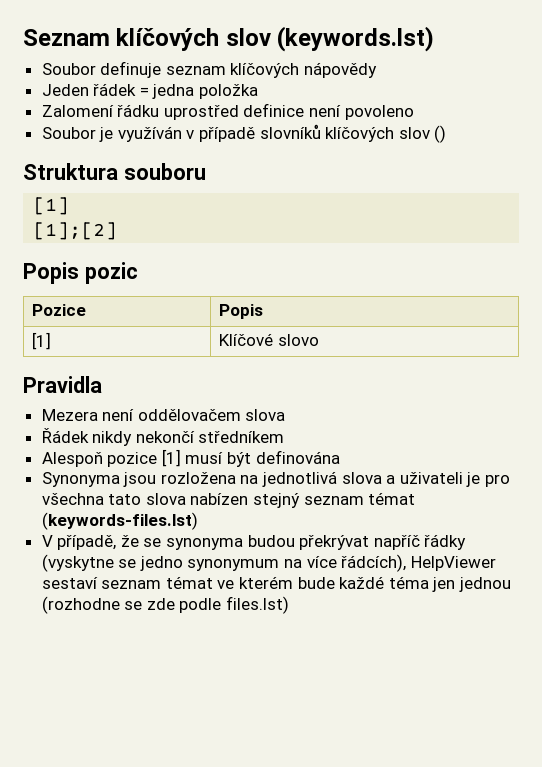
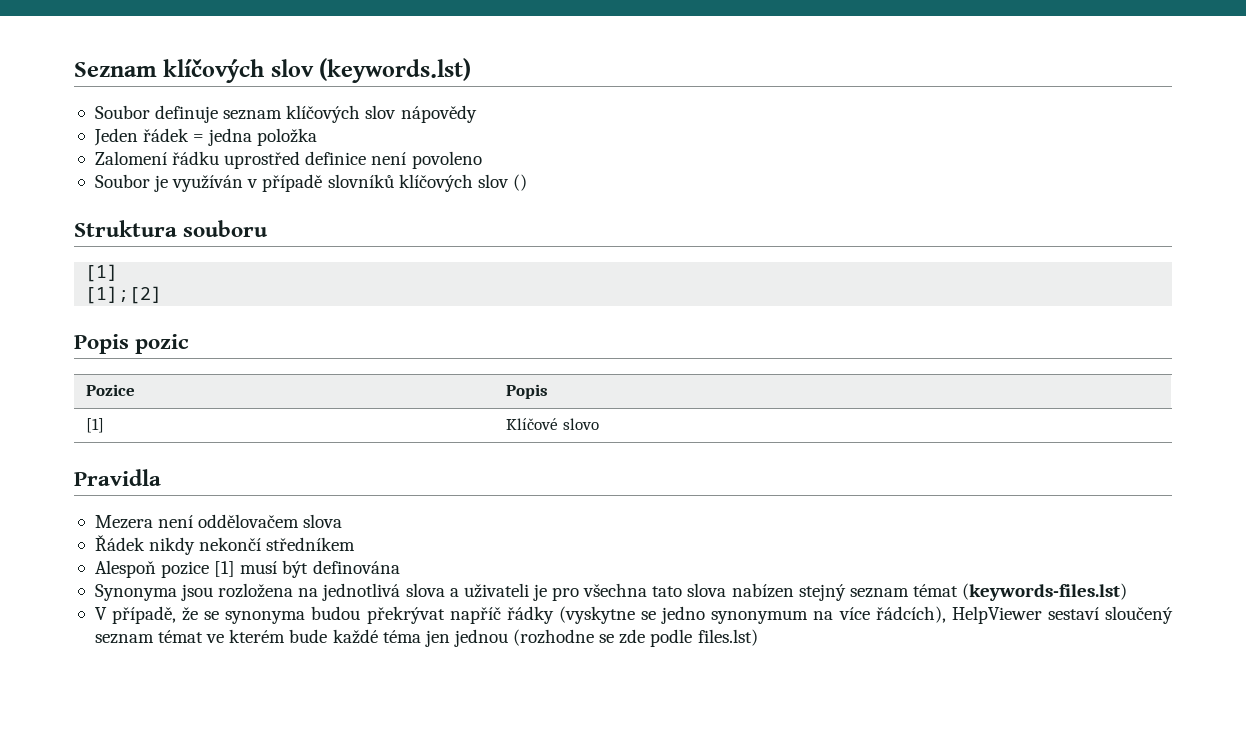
- Soubor definuje seznam klíčových nápovědy
+ Soubor definuje seznam klíčových slov nápovědy
- V případě, že se synonyma budou překrývat napříč řádky (vyskytne se jedno synonymum na více řádcích), HelpViewer sestaví seznam témat ve kterém bude každé téma jen jednou (rozhodne se zde podle files.lst)
+ V případě, že se synonyma budou překrývat napříč řádky (vyskytne se jedno synonymum na více řádcích), HelpViewer sestaví sloučený seznam témat ve kterém bude každé téma jen jednou (rozhodne se zde podle files.lst)

